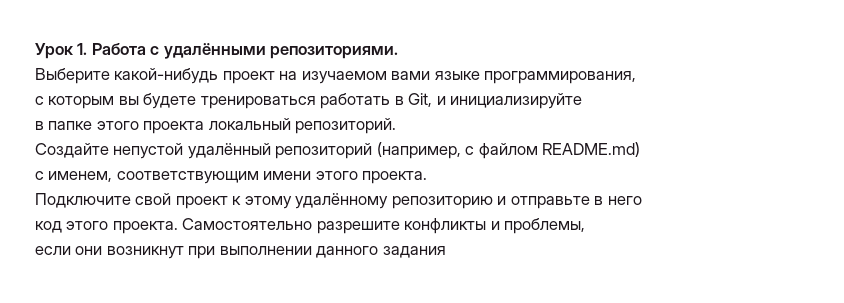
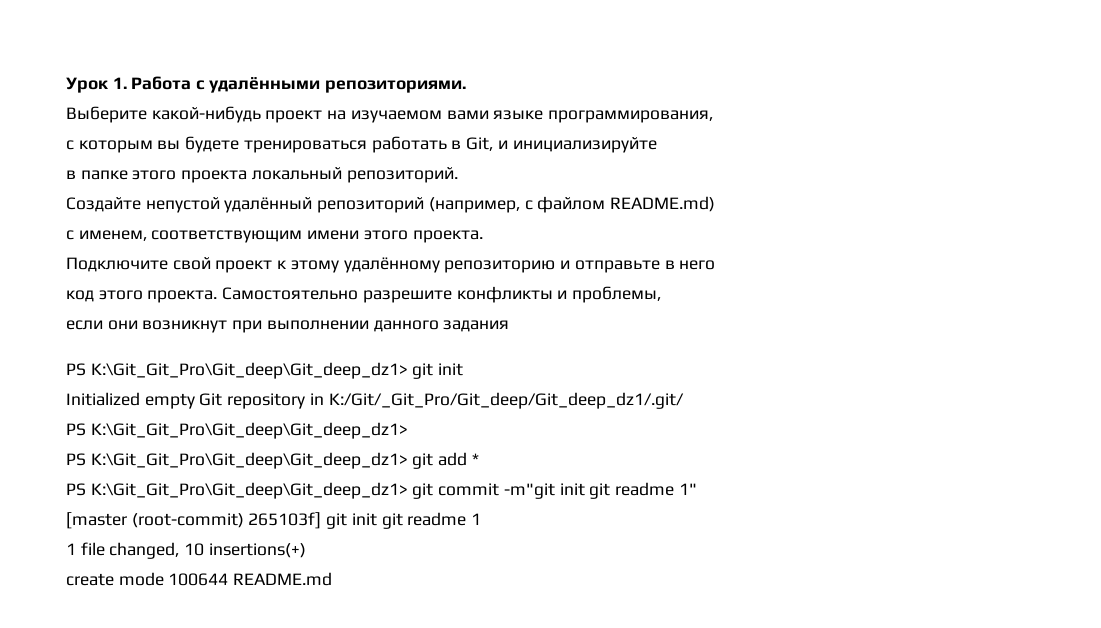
+ PS K:\Git_Git_Pro\Git_deep\Git_deep_dz1> git init
+ Initialized empty Git repository in K:/Git/_Git_Pro/Git_deep/Git_deep_dz1/.git/
+ PS K:\Git_Git_Pro\Git_deep\Git_deep_dz1>
+ PS K:\Git_Git_Pro\Git_deep\Git_deep_dz1> git add *
+ PS K:\Git_Git_Pro\Git_deep\Git_deep_dz1> git commit -m"git init git readme 1"
+ [master (root-commit) 265103f] git init git readme 1
+ 1 file changed, 10 insertions(+)
+ create mode 100644 README.md

